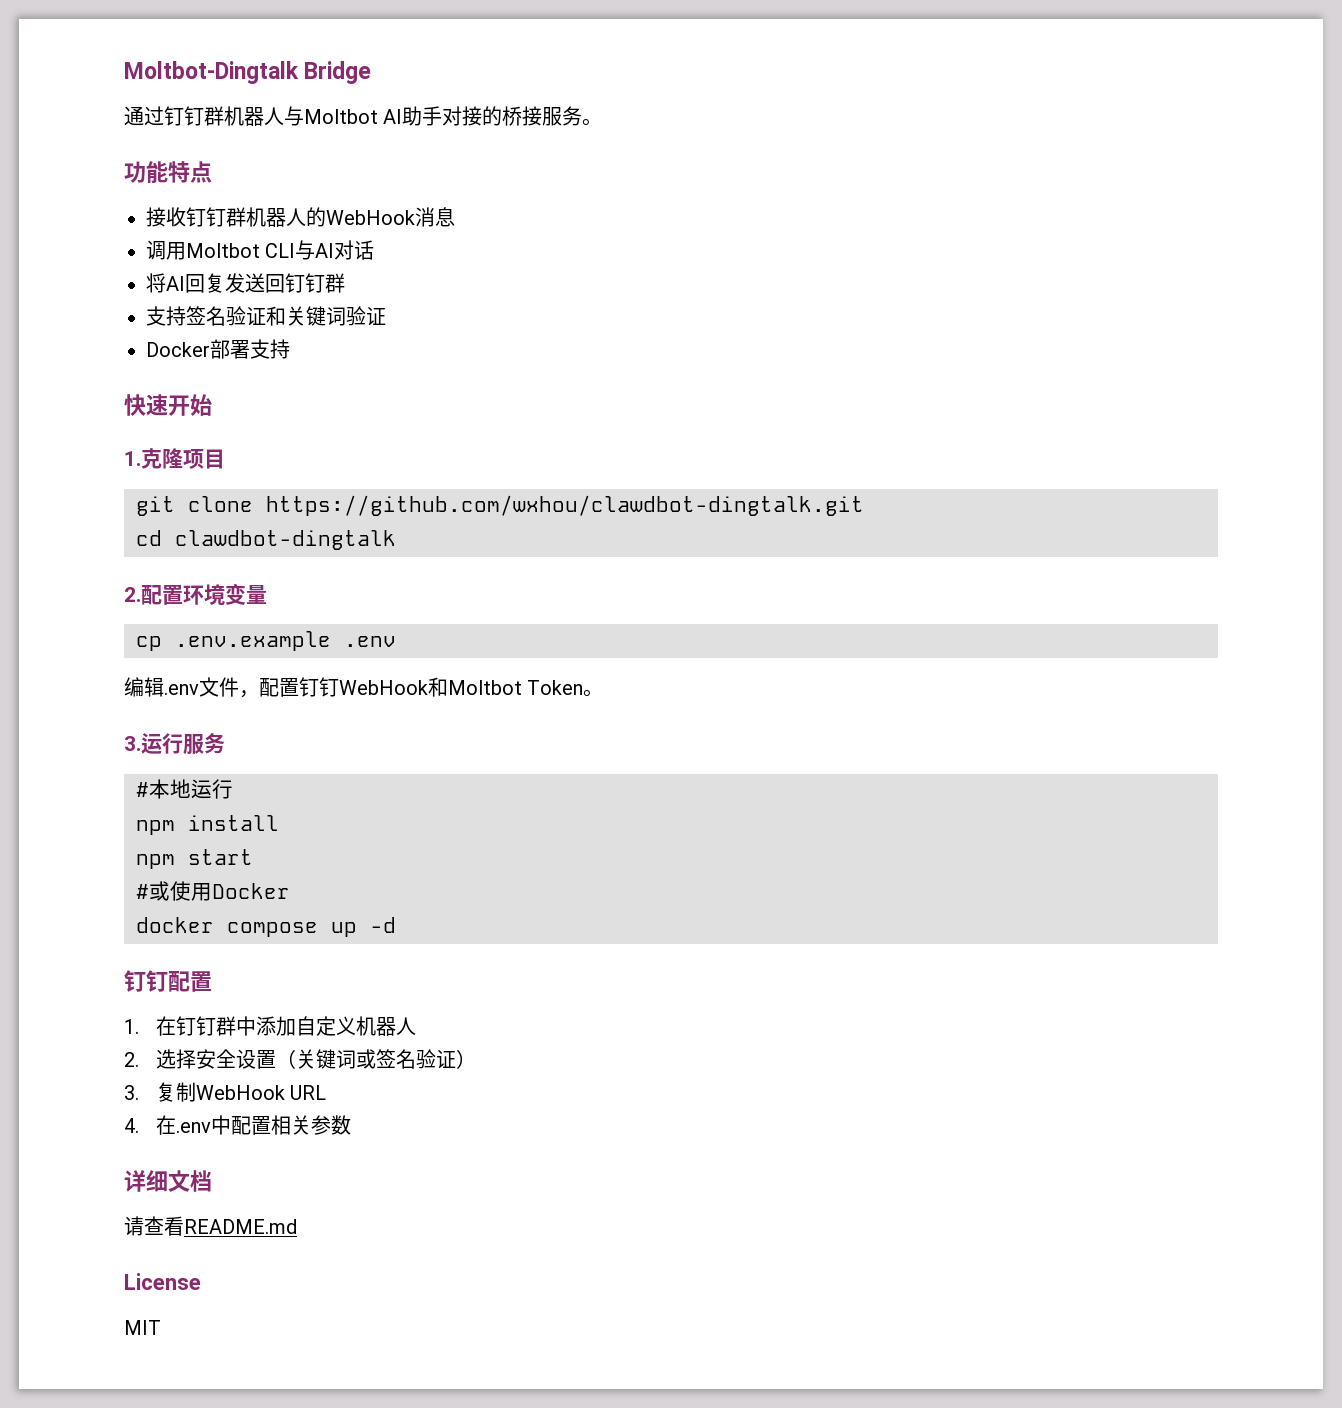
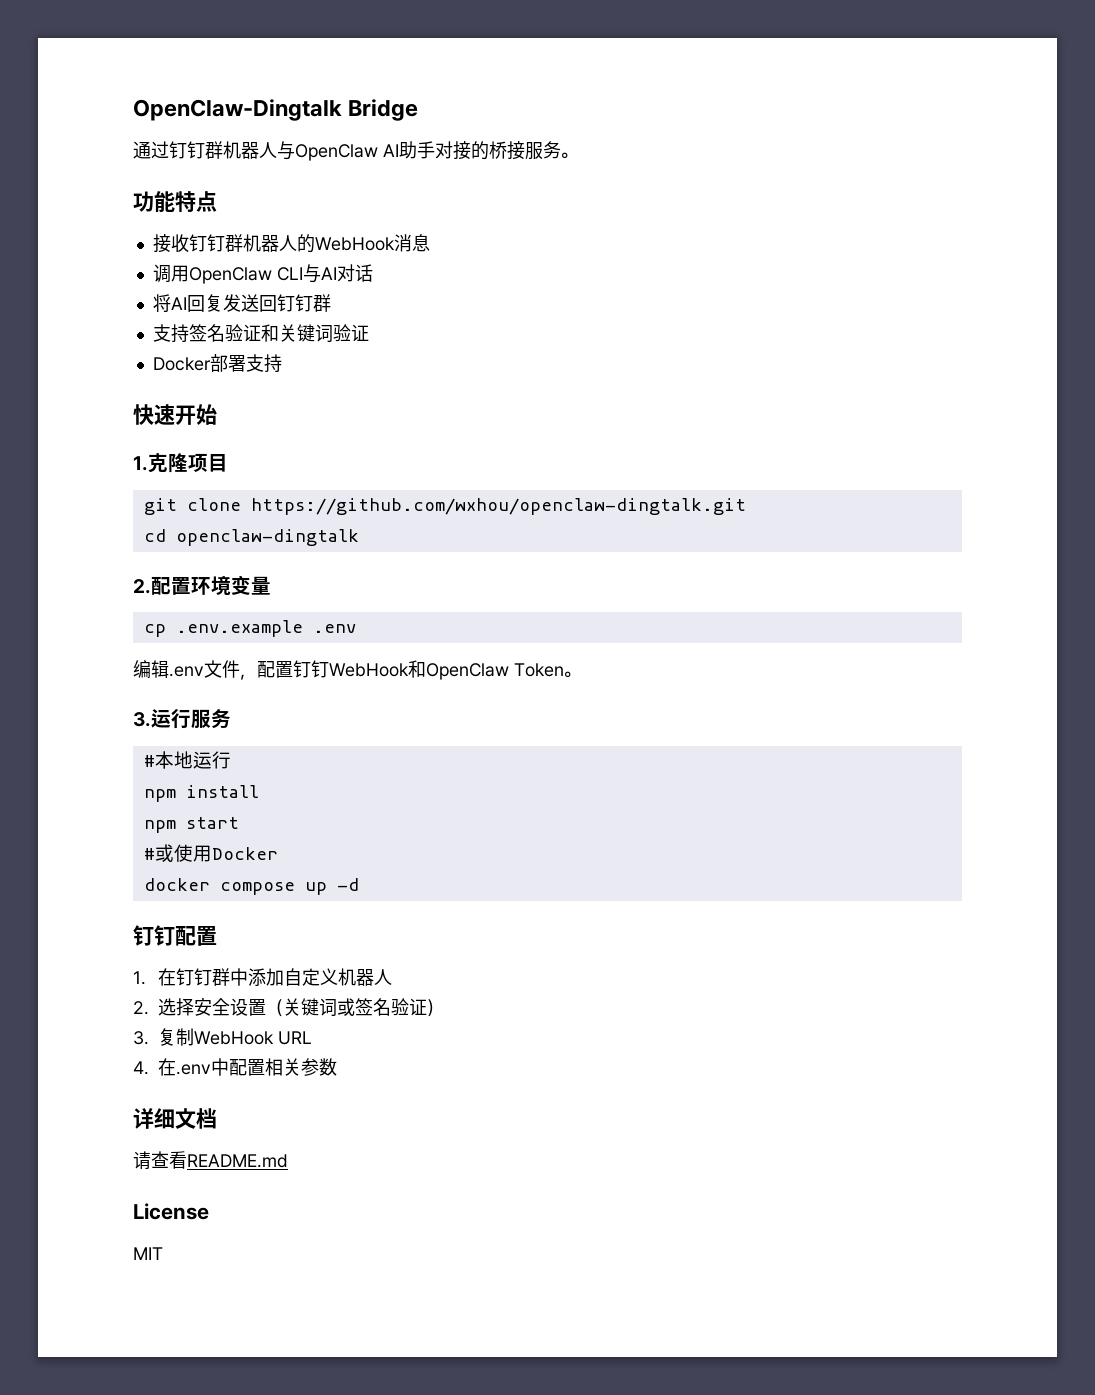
- Moltbot-Dingtalk Bridge
+ OpenClaw-Dingtalk Bridge
- 通过钉钉群机器人与Moltbot AI助手对接的桥接服务。
+ 通过钉钉群机器人与OpenClaw AI助手对接的桥接服务。
- 调用Moltbot CLI与AI对话
+ 调用OpenClaw CLI与AI对话
- git clone https://github.com/wxhou/clawdbot-dingtalk.git
+ git clone https://github.com/wxhou/openclaw-dingtalk.git
- cd clawdbot-dingtalk
+ cd openclaw-dingtalk
- 编辑.env文件，配置钉钉WebHook和Moltbot Token。
+ 编辑.env文件，配置钉钉WebHook和OpenClaw Token。

